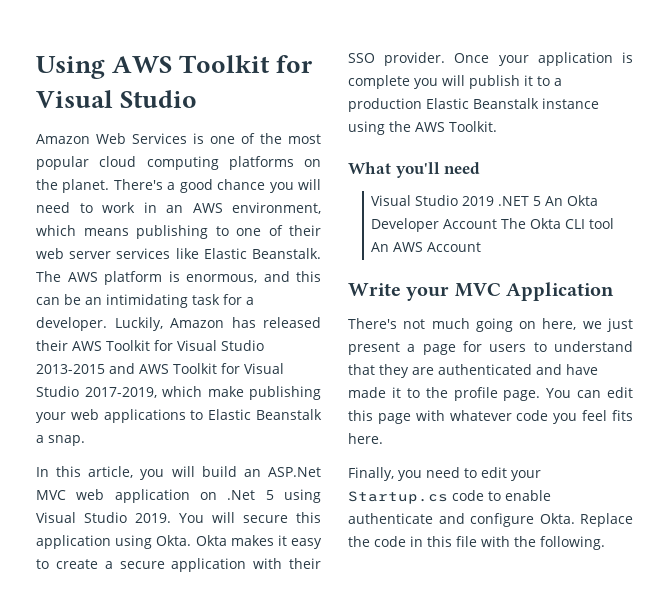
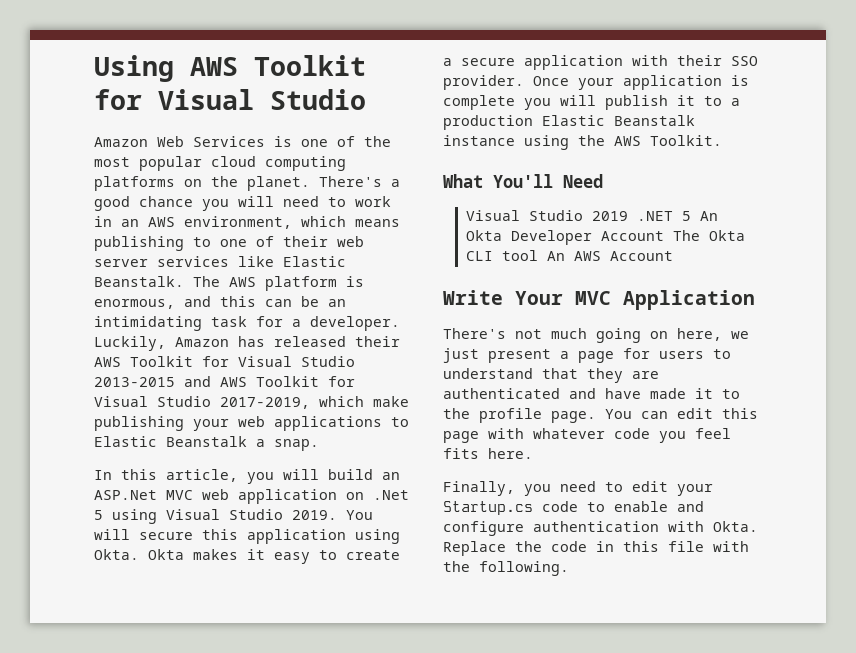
- What you'll need
+ What You'll Need
- Write your MVC Application
+ Write Your MVC Application
- Finally, you need to edit your Startup.cs code to enable authenticate and configure Okta.
+ Finally, you need to edit your Startup.cs code to enable and configure authentication with Okta.

